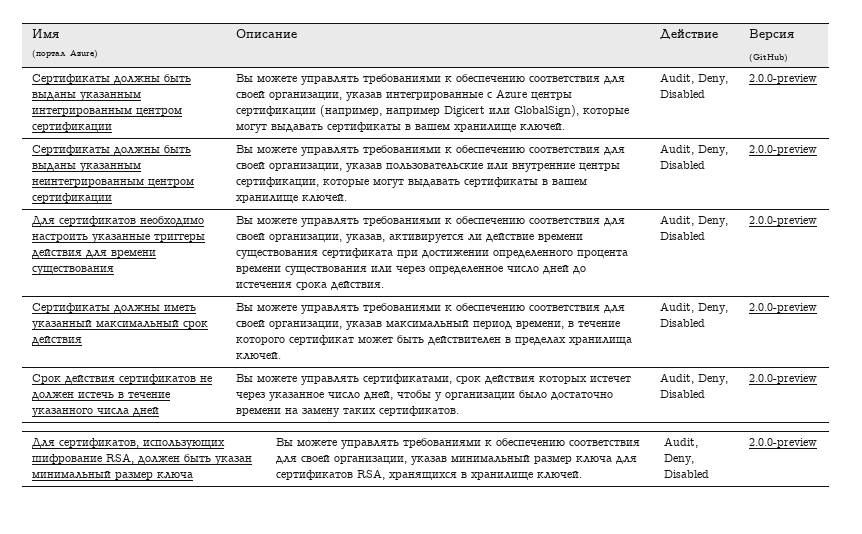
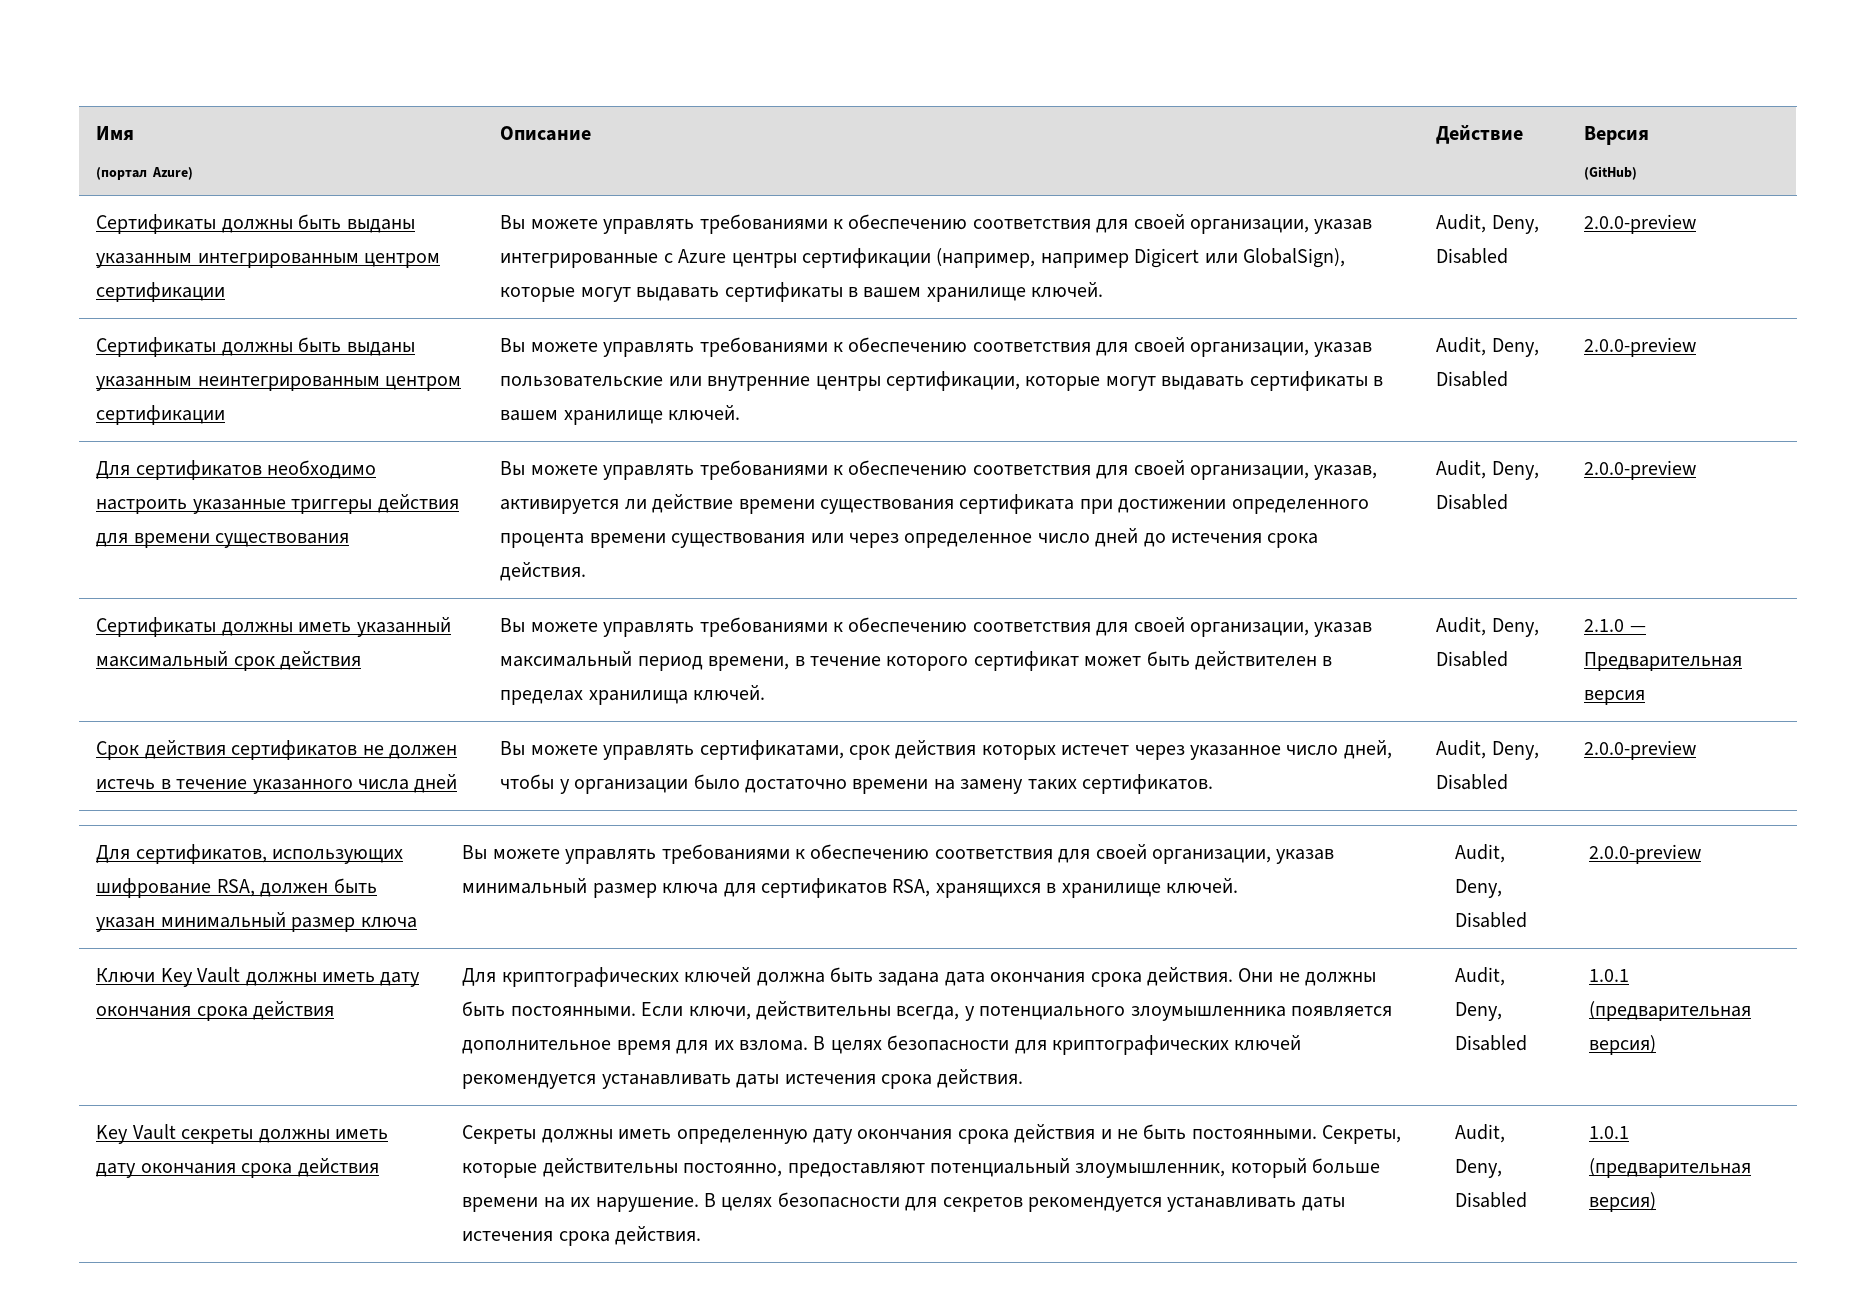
- Сертификаты должны иметь указанный максимальный срок действия | Вы можете управлять требованиями к обеспечению соответствия для своей организации, указав максимальный период времени, в течение которого сертификат может быть действителен в пределах хранилища ключей. | Audit, Deny, Disabled | 2.0.0-preview
+ Сертификаты должны иметь указанный максимальный срок действия | Вы можете управлять требованиями к обеспечению соответствия для своей организации, указав максимальный период времени, в течение которого сертификат может быть действителен в пределах хранилища ключей. | Audit, Deny, Disabled | 2.1.0 — Предварительная версия
+ Ключи Key Vault должны иметь дату окончания срока действия | Для криптографических ключей должна быть задана дата окончания срока действия. Они не должны быть постоянными. Если ключи, действительны всегда, у потенциального злоумышленника появляется дополнительное время для их взлома. В целях безопасности для криптографических ключей рекомендуется устанавливать даты истечения срока действия. | Audit, Deny, Disabled | 1.0.1 (предварительная версия)
+ Key Vault секреты должны иметь дату окончания срока действия | Секреты должны иметь определенную дату окончания срока действия и не быть постоянными. Секреты, которые действительны постоянно, предоставляют потенциальный злоумышленник, который больше времени на их нарушение. В целях безопасности для секретов рекомендуется устанавливать даты истечения срока действия. | Audit, Deny, Disabled | 1.0.1 (предварительная версия)

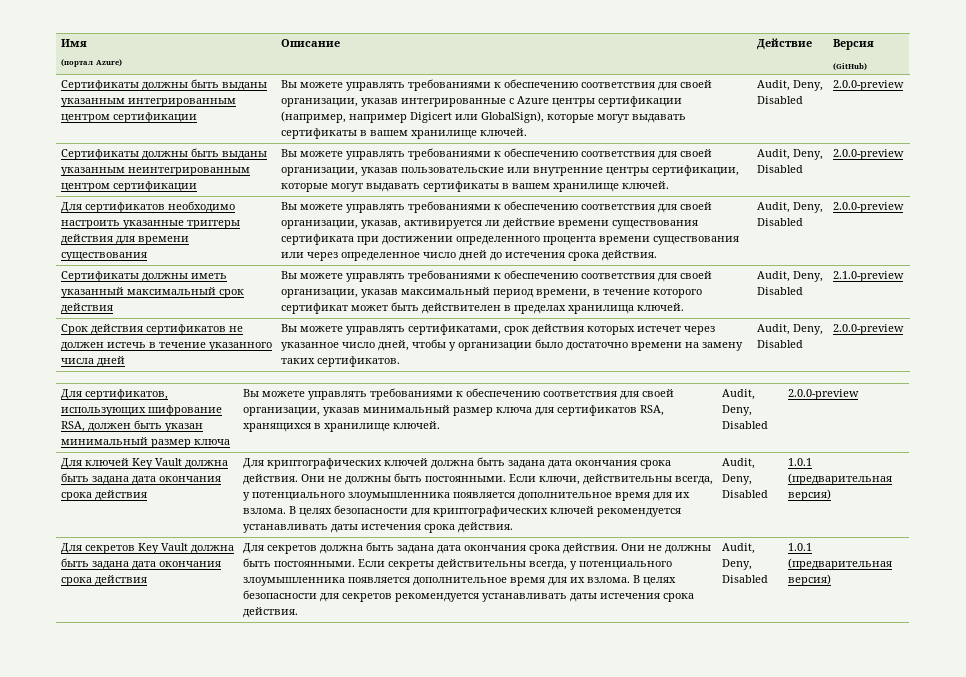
- Сертификаты должны иметь указанный максимальный срок действия | Вы можете управлять требованиями к обеспечению соответствия для своей организации, указав максимальный период времени, в течение которого сертификат может быть действителен в пределах хранилища ключей. | Audit, Deny, Disabled | 2.1.0 — Предварительная версия
+ Сертификаты должны иметь указанный максимальный срок действия | Вы можете управлять требованиями к обеспечению соответствия для своей организации, указав максимальный период времени, в течение которого сертификат может быть действителен в пределах хранилища ключей. | Audit, Deny, Disabled | 2.1.0-preview
- Ключи Key Vault должны иметь дату окончания срока действия
+ Для ключей Key Vault должна быть задана дата окончания срока действия
- Key Vault секреты должны иметь дату окончания срока действия | Секреты должны иметь определенную дату окончания срока действия и не быть постоянными. Секреты, которые действительны постоянно, предоставляют потенциальный злоумышленник, который больше времени на их нарушение.
+ Для секретов Key Vault должна быть задана дата окончания срока действия | Для секретов должна быть задана дата окончания срока действия. Они не должны быть постоянными. Если секреты действительны всегда, у потенциального злоумышленника появляется дополнительное время для их взлома.

